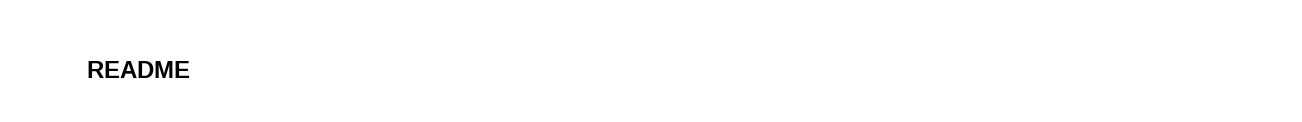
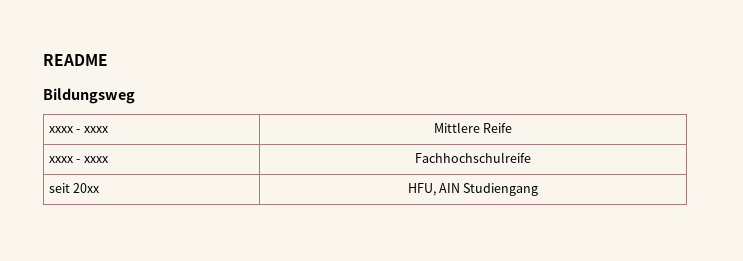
+ Bildungsweg
+ xxxx - xxxx | Mittlere Reife
+ xxxx - xxxx | Fachhochschulreife
+ seit 20xx | HFU, AIN Studiengang

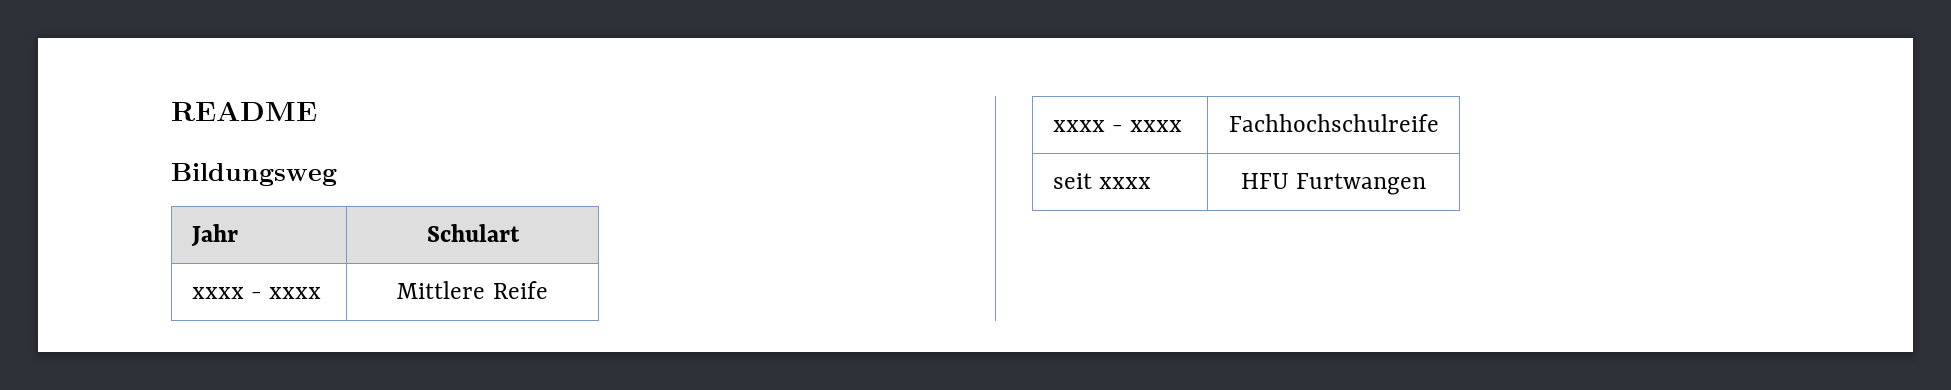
+ Jahr | Schulart
- seit 20xx | HFU, AIN Studiengang
+ seit xxxx | HFU Furtwangen

